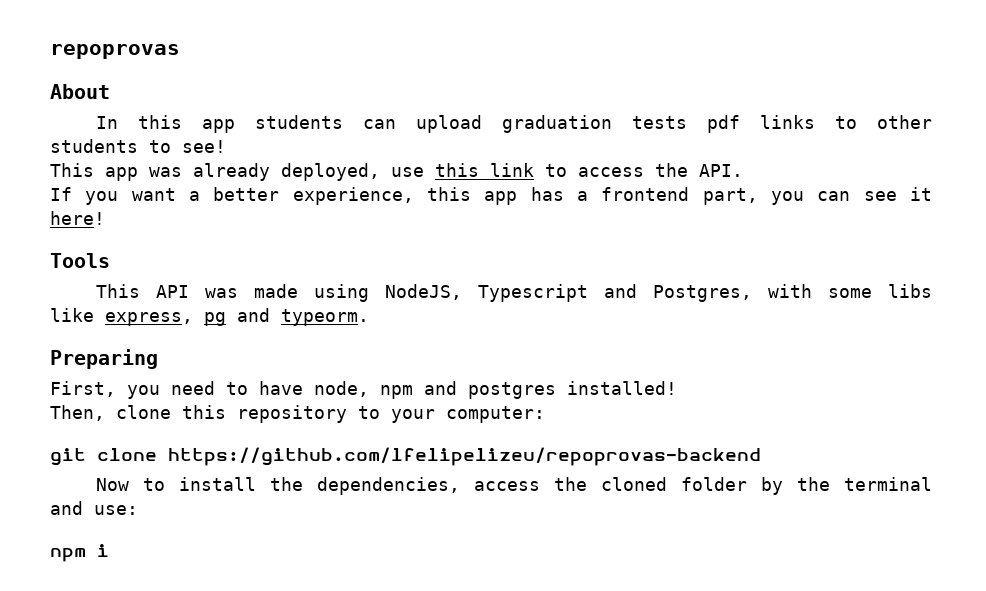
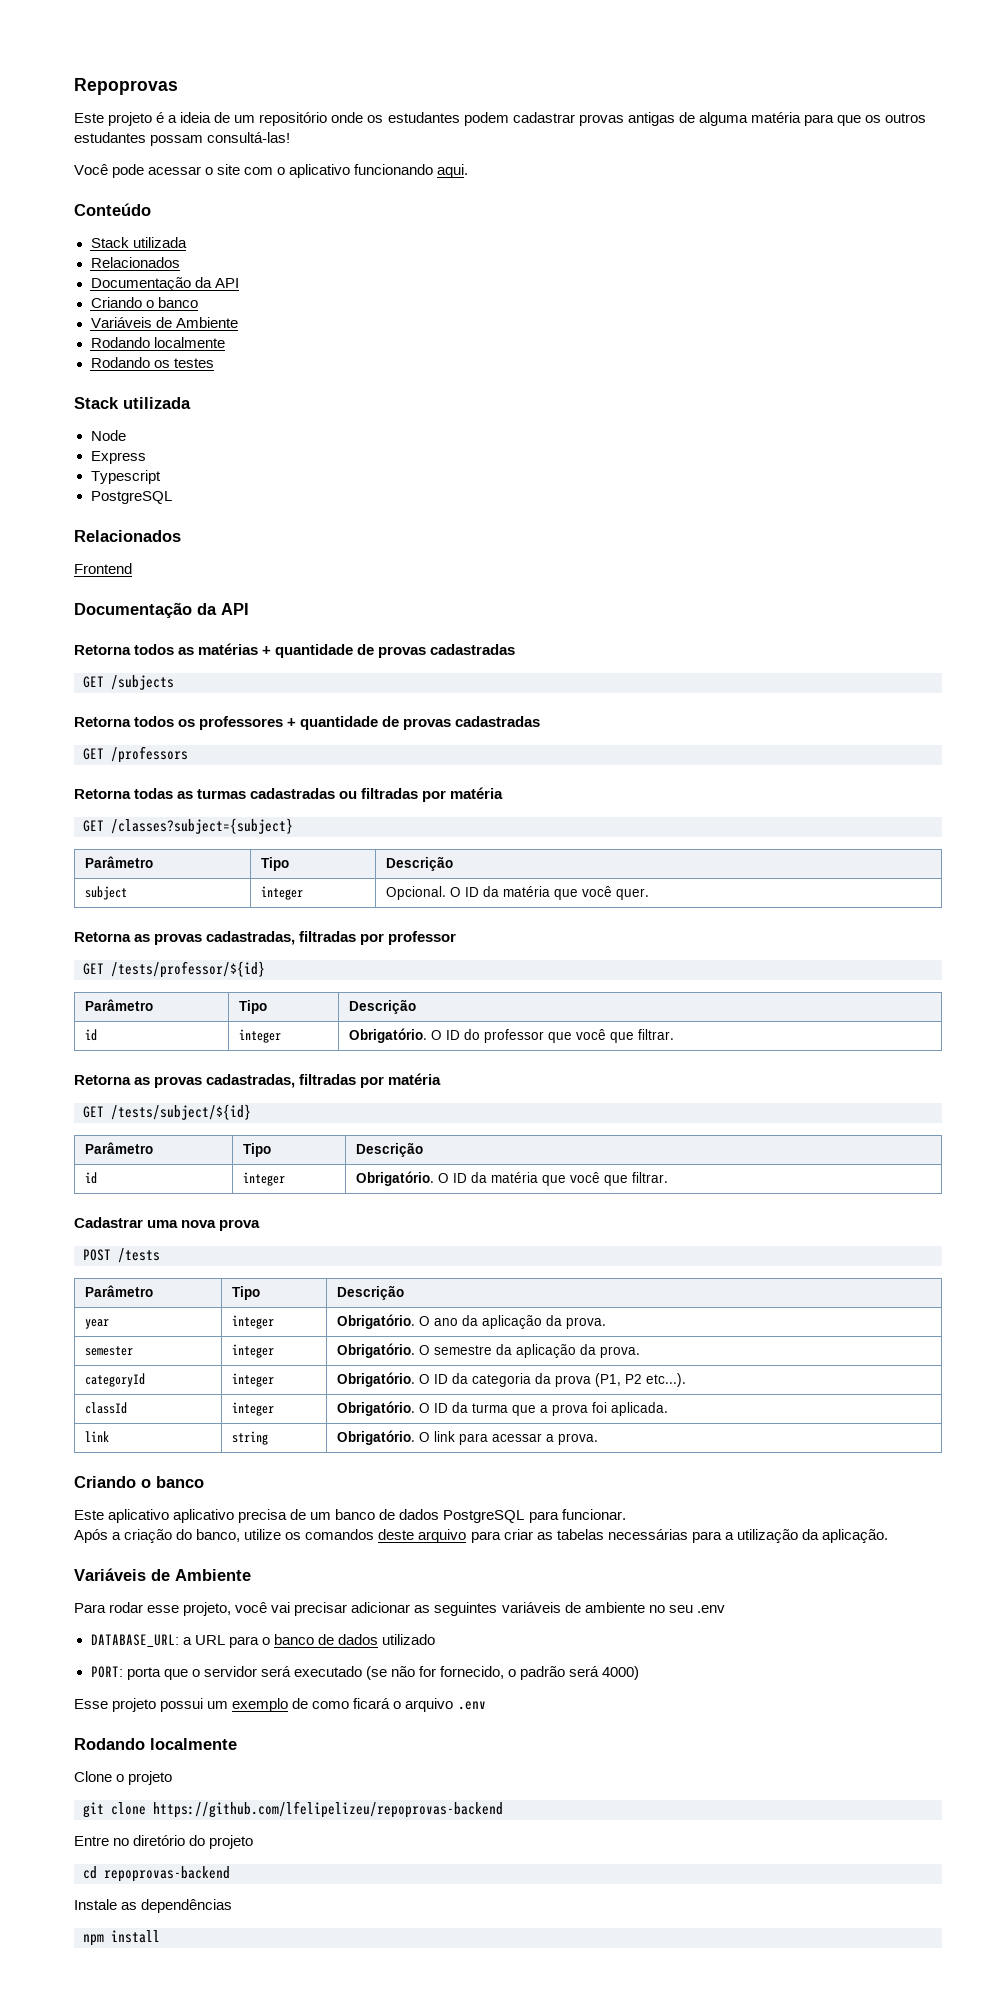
- repoprovas
- About
- In this app students can upload graduation tests pdf links to other students to see!
- This app was already deployed, use this link to access the API.
- If you want a better experience, this app has a frontend part, you can see it here!
- Tools
- This API was made using NodeJS, Typescript and Postgres, with some libs like express, pg and typeorm.
- Preparing
- First, you need to have node, npm and postgres installed!
- Then, clone this repository to your computer:
+ Repoprovas
+ Este projeto é a ideia de um repositório onde os estudantes podem cadastrar provas antigas de alguma matéria para que os outros estudantes possam consultá-las!
+ Você pode acessar o site com o aplicativo funcionando aqui.
+ Conteúdo
+ Stack utilizada
+ Relacionados
+ Documentação da API
+ Criando o banco
+ Variáveis de Ambiente
+ Rodando localmente
+ Rodando os testes
+ Stack utilizada
+ Node
+ Express
+ Typescript
+ PostgreSQL
+ Relacionados
+ Frontend
+ Documentação da API
+ Retorna todos as matérias + quantidade de provas cadastradas
+ GET /subjects
+ Retorna todos os professores + quantidade de provas cadastradas
+ GET /professors
+ Retorna todas as turmas cadastradas ou filtradas por matéria
+ GET /classes?subject={subject}
+ Parâmetro | Tipo | Descrição
+ subject | integer | Opcional. O ID da matéria que você quer.
+ Retorna as provas cadastradas, filtradas por professor
+ GET /tests/professor/${id}
+ Parâmetro | Tipo | Descrição
+ id | integer | Obrigatório. O ID do professor que você que filtrar.
+ Retorna as provas cadastradas, filtradas por matéria
+ GET /tests/subject/${id}
+ Parâmetro | Tipo | Descrição
+ id | integer | Obrigatório. O ID da matéria que você que filtrar.
+ Cadastrar uma nova prova
+ POST /tests
+ Parâmetro | Tipo | Descrição
+ year | integer | Obrigatório. O ano da aplicação da prova.
+ semester | integer | Obrigatório. O semestre da aplicação da prova.
+ categoryId | integer | Obrigatório. O ID da categoria da prova (P1, P2 etc...).
+ classId | integer | Obrigatório. O ID da turma que a prova foi aplicada.
+ link | string | Obrigatório. O link para acessar a prova.
+ Criando o banco
+ Este aplicativo aplicativo precisa de um banco de dados PostgreSQL para funcionar.
+ Após a criação do banco, utilize os comandos deste arquivo para criar as tabelas necessárias para a utilização da aplicação.
+ Variáveis de Ambiente
+ Para rodar esse projeto, você vai precisar adicionar as seguintes variáveis de ambiente no seu .env
+ DATABASE_URL: a URL para o banco de dados utilizado
+ PORT: porta que o servidor será executado (se não for fornecido, o padrão será 4000)
+ Esse projeto possui um exemplo de como ficará o arquivo .env
+ Rodando localmente
+ Clone o projeto
  git clone https://github.com/lfelipelizeu/repoprovas-backend
- Now to install the dependencies, access the cloned folder by the terminal and use:
- npm i
+ Entre no diretório do projeto
+ cd repoprovas-backend
+ Instale as dependências
+ npm install

